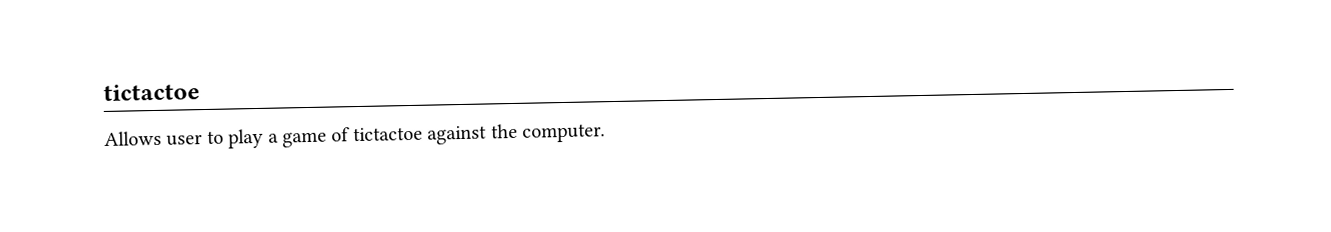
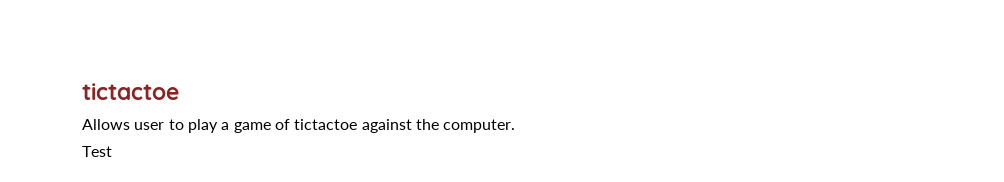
+ Test

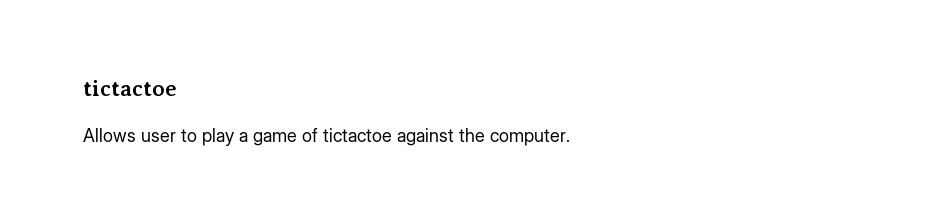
- Test

